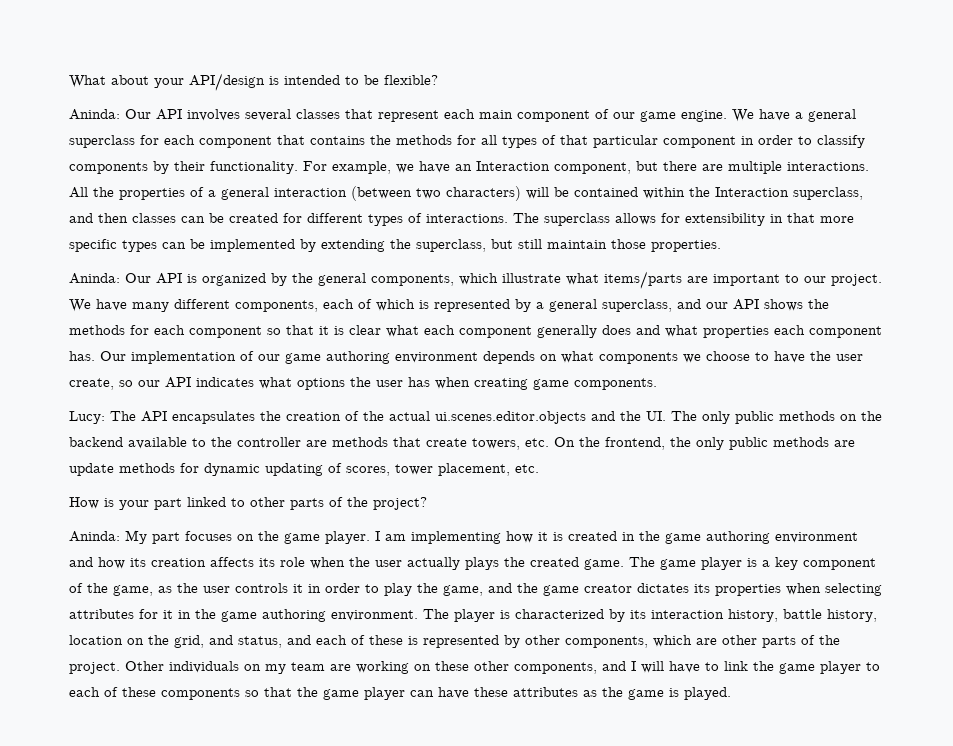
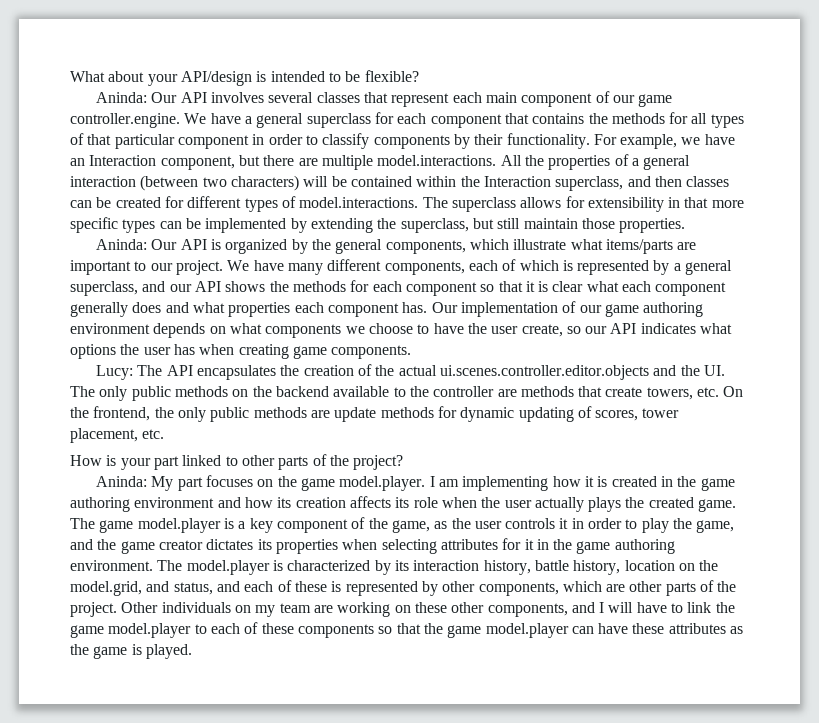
- Aninda: Our API involves several classes that represent each main component of our game engine. We have a general superclass for each component that contains the methods for all types of that particular component in order to classify components by their functionality.
+ Aninda: Our API involves several classes that represent each main component of our game controller.engine. We have a general superclass for each component that contains the methods for all types of that particular component in order to classify components by their functionality.
- For example, we have an Interaction component, but there are multiple interactions. All the properties of a general interaction (between two characters) will be contained within the Interaction superclass, and then classes can be created for different types of interactions. The superclass allows for extensibility in that more specific types can be implemented by extending the superclass, but still maintain those properties.
+ For example, we have an Interaction component, but there are multiple model.interactions. All the properties of a general interaction (between two characters) will be contained within the Interaction superclass, and then classes can be created for different types of model.interactions. The superclass allows for extensibility in that more specific types can be implemented by extending the superclass, but still maintain those properties.
- Lucy: The API encapsulates the creation of the actual ui.scenes.editor.objects and the UI. The only public methods on the backend available to the controller are methods that create towers, etc. On the frontend, the only public methods are update methods for dynamic updating of scores, tower placement, etc.
+ Lucy: The API encapsulates the creation of the actual ui.scenes.controller.editor.objects and the UI. The only public methods on the backend available to the controller are methods that create towers, etc. On the frontend, the only public methods are update methods for dynamic updating of scores, tower placement, etc.
- Aninda: My part focuses on the game player. I am implementing how it is created in the game authoring environment and how its creation affects its role when the user actually plays the created game.
+ Aninda: My part focuses on the game model.player. I am implementing how it is created in the game authoring environment and how its creation affects its role when the user actually plays the created game.
- The game player is a key component of the game, as the user controls it in order to play the game, and the game creator dictates its properties when selecting attributes for it in the game authoring environment.
+ The game model.player is a key component of the game, as the user controls it in order to play the game, and the game creator dictates its properties when selecting attributes for it in the game authoring environment.
- The player is characterized by its interaction history, battle history, location on the grid, and status, and each of these is represented by other components, which are other parts of the project.
+ The model.player is characterized by its interaction history, battle history, location on the model.grid, and status, and each of these is represented by other components, which are other parts of the project.
- Other individuals on my team are working on these other components, and I will have to link the game player to each of these components so that the game player can have these attributes as the game is played.
+ Other individuals on my team are working on these other components, and I will have to link the game model.player to each of these components so that the game model.player can have these attributes as the game is played.

